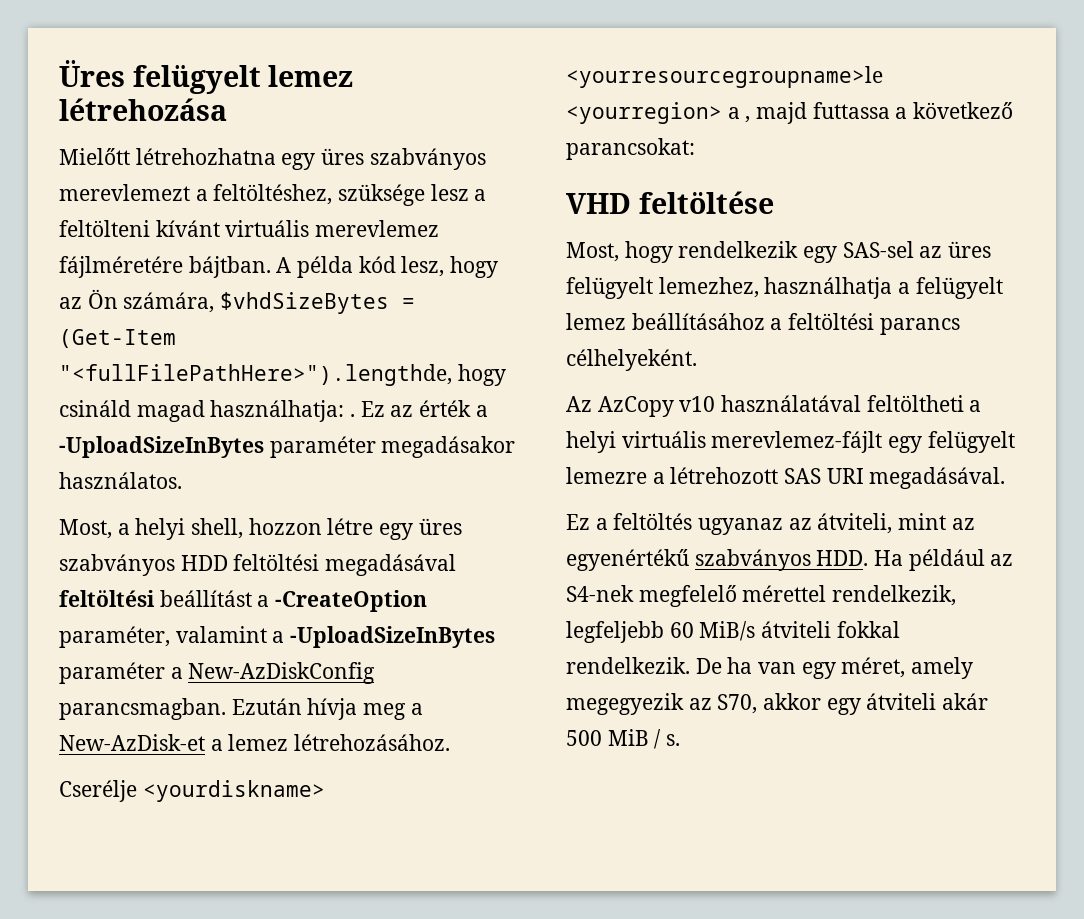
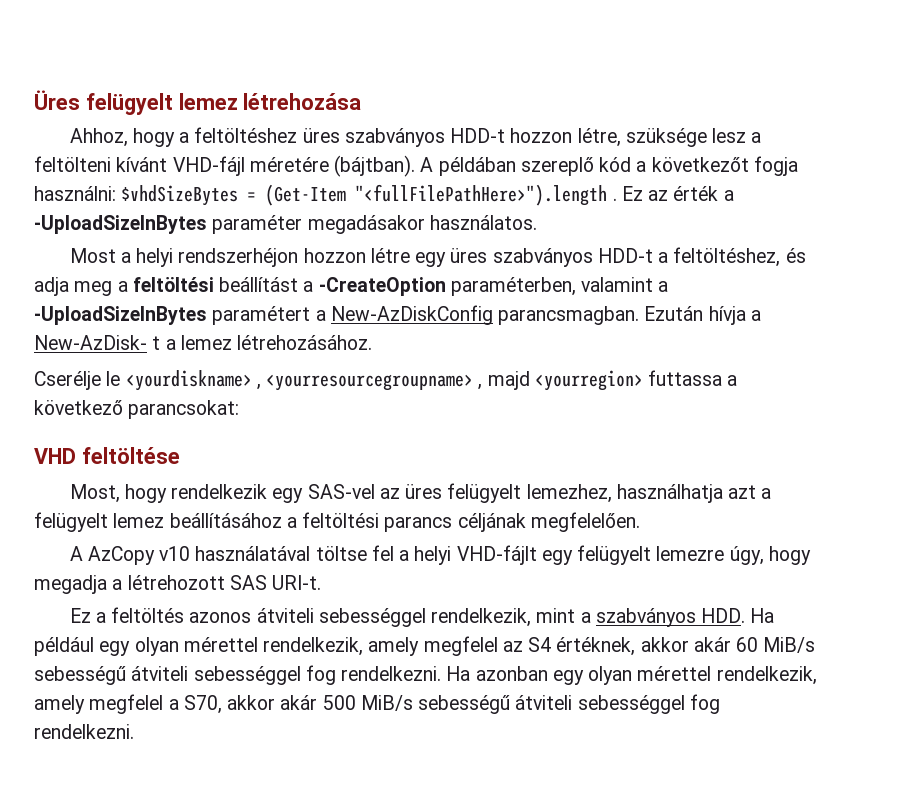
- Mielőtt létrehozhatna egy üres szabványos merevlemezt a feltöltéshez, szüksége lesz a feltölteni kívánt virtuális merevlemez fájlméretére bájtban. A példa kód lesz, hogy az Ön számára, $vhdSizeBytes = (Get-Item "<fullFilePathHere>").lengthde, hogy csináld magad használhatja: .
+ Ahhoz, hogy a feltöltéshez üres szabványos HDD-t hozzon létre, szüksége lesz a feltölteni kívánt VHD-fájl méretére (bájtban). A példában szereplő kód a következőt fogja használni: $vhdSizeBytes = (Get-Item "<fullFilePathHere>").length .
- Most, a helyi shell, hozzon létre egy üres szabványos HDD feltöltési megadásával feltöltési beállítást a -CreateOption paraméter, valamint a -UploadSizeInBytes paraméter a New-AzDiskConfig parancsmagban.
+ Most a helyi rendszerhéjon hozzon létre egy üres szabványos HDD-t a feltöltéshez, és adja meg a feltöltési beállítást a -CreateOption paraméterben, valamint a -UploadSizeInBytes paramétert a New-AzDiskConfig parancsmagban.
- Ezután hívja meg a New-AzDisk-et a lemez létrehozásához.
+ Ezután hívja a New-AzDisk- t a lemez létrehozásához.
- Cserélje <yourdiskname> <yourresourcegroupname>le <yourregion> a , majd futtassa a következő parancsokat:
+ Cserélje le <yourdiskname> , <yourresourcegroupname> , majd <yourregion> futtassa a következő parancsokat:
- Most, hogy rendelkezik egy SAS-sel az üres felügyelt lemezhez, használhatja a felügyelt lemez beállításához a feltöltési parancs célhelyeként.
- Az AzCopy v10 használatával feltöltheti a helyi virtuális merevlemez-fájlt egy felügyelt lemezre a létrehozott SAS URI megadásával.
+ Most, hogy rendelkezik egy SAS-vel az üres felügyelt lemezhez, használhatja azt a felügyelt lemez beállításához a feltöltési parancs céljának megfelelően.
+ A AzCopy v10 használatával töltse fel a helyi VHD-fájlt egy felügyelt lemezre úgy, hogy megadja a létrehozott SAS URI-t.
- Ez a feltöltés ugyanaz az átviteli, mint az egyenértékű szabványos HDD. Ha például az S4-nek megfelelő mérettel rendelkezik, legfeljebb 60 MiB/s átviteli fokkal rendelkezik. De ha van egy méret, amely megegyezik az S70, akkor egy átviteli akár 500 MiB / s.
+ Ez a feltöltés azonos átviteli sebességgel rendelkezik, mint a szabványos HDD. Ha például egy olyan mérettel rendelkezik, amely megfelel az S4 értéknek, akkor akár 60 MiB/s sebességű átviteli sebességgel fog rendelkezni. Ha azonban egy olyan mérettel rendelkezik, amely megfelel a S70, akkor akár 500 MiB/s sebességű átviteli sebességgel fog rendelkezni.

